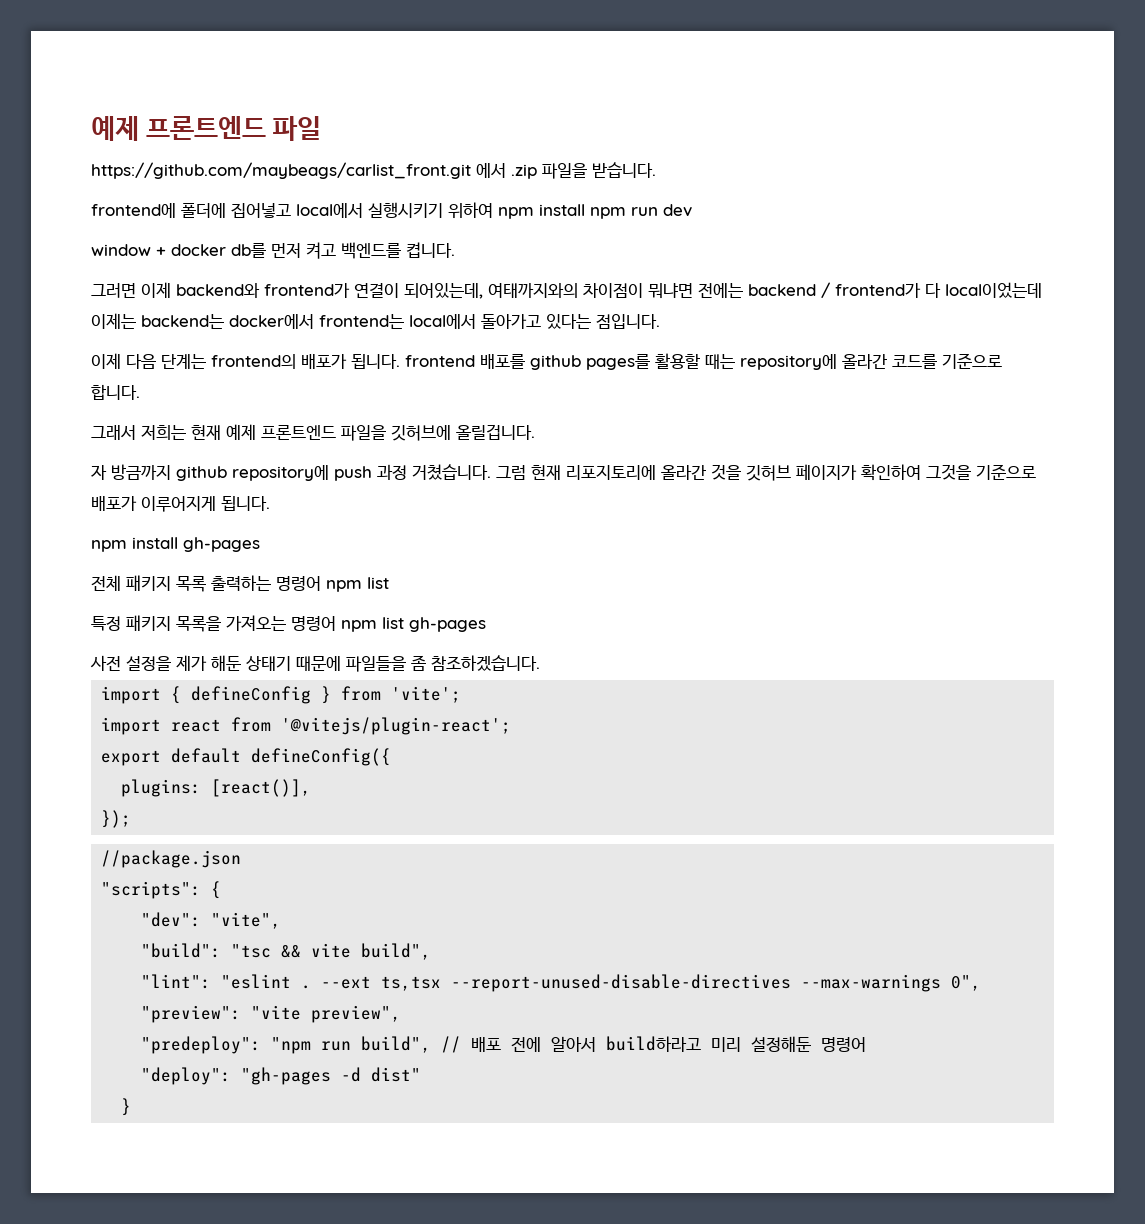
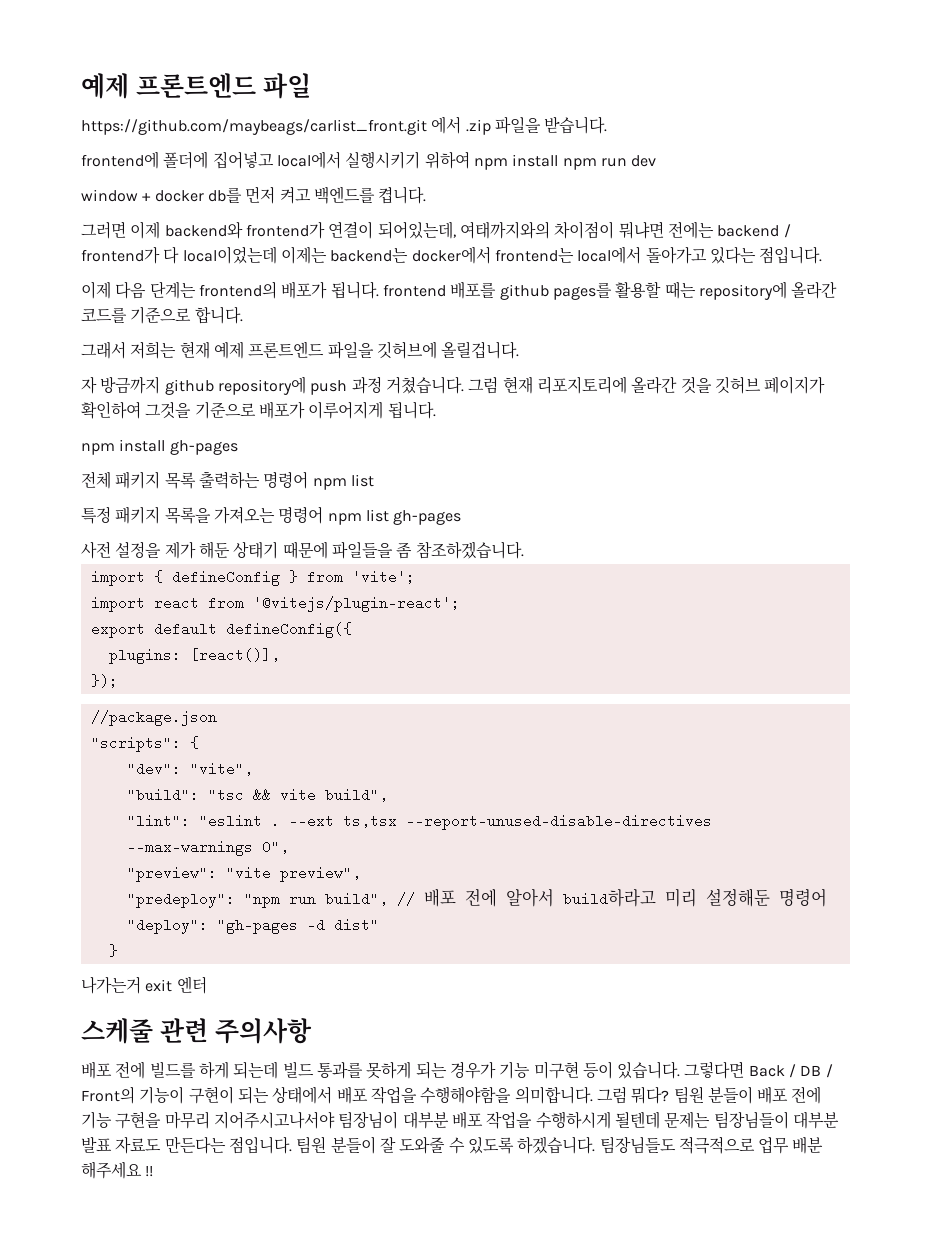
+ 나가는거 exit 엔터
+ 스케줄 관련 주의사항
+ 배포 전에 빌드를 하게 되는데 빌드 통과를 못하게 되는 경우가 기능 미구현 등이 있습니다. 그렇다면 Back / DB / Front의 기능이 구현이 되는 상태에서 배포 작업을 수행해야함을 의미합니다. 그럼 뭐다? 팀원 분들이 배포 전에 기능 구현을 마무리 지어주시고나서야 팀장님이 대부분 배포 작업을 수행하시게 될텐데 문제는 팀장님들이 대부분 발표 자료도 만든다는 점입니다. 팀원 분들이 잘 도와줄 수 있도록 하겠습니다. 팀장님들도 적극적으로 업무 배분 해주세요 !!

